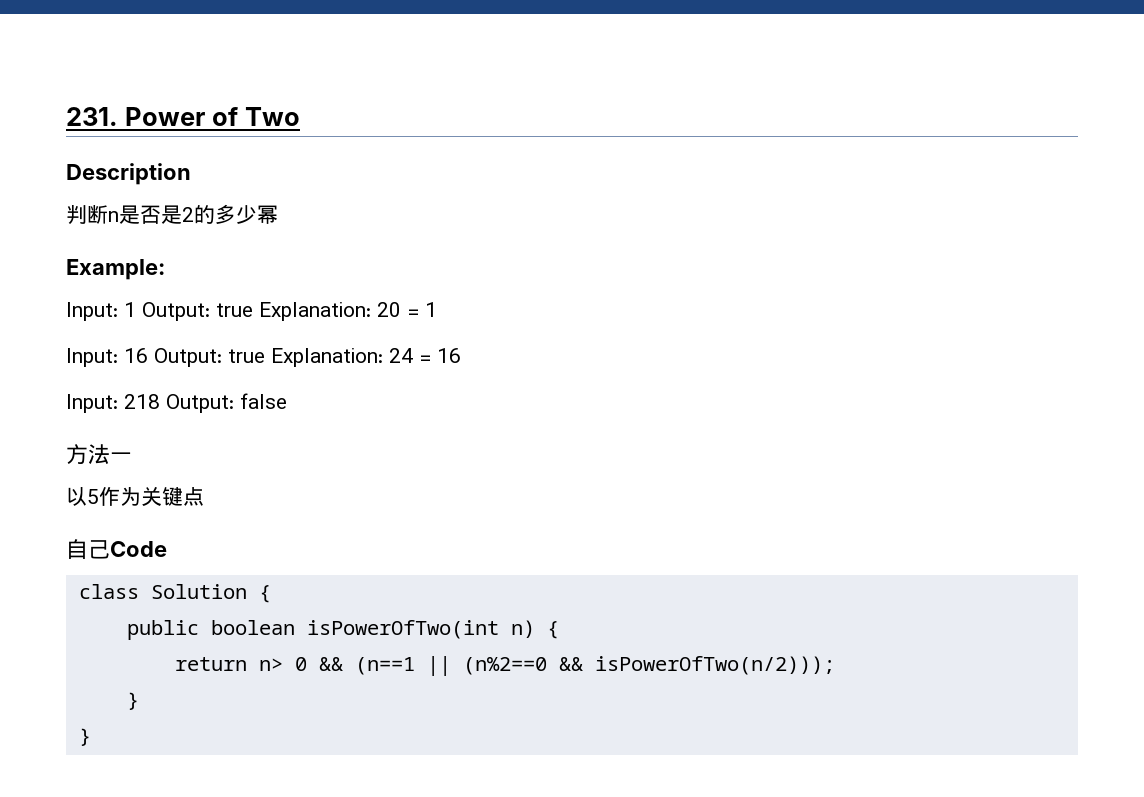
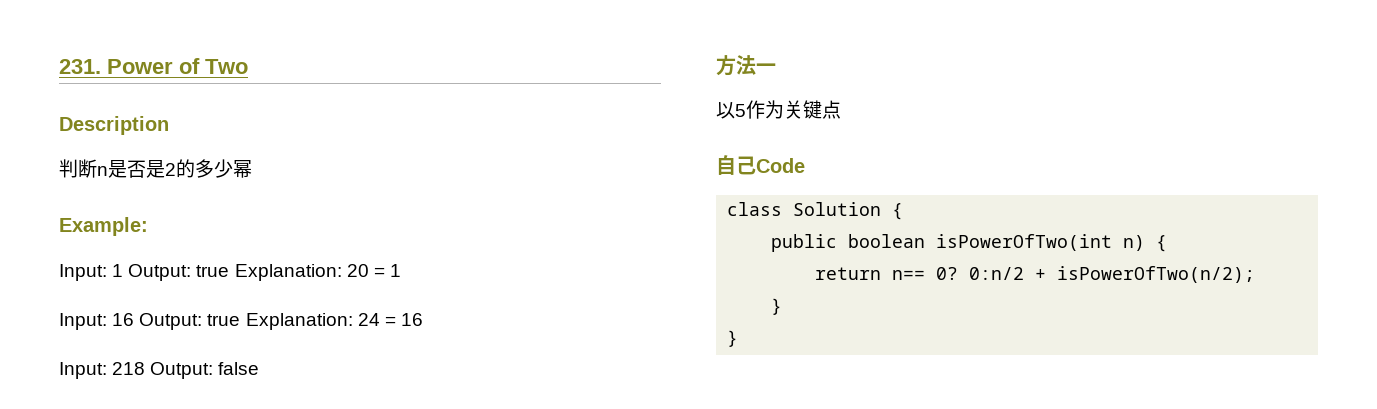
- return n> 0 && (n==1 || (n%2==0 && isPowerOfTwo(n/2)));
+ return n== 0? 0:n/2 + isPowerOfTwo(n/2);

